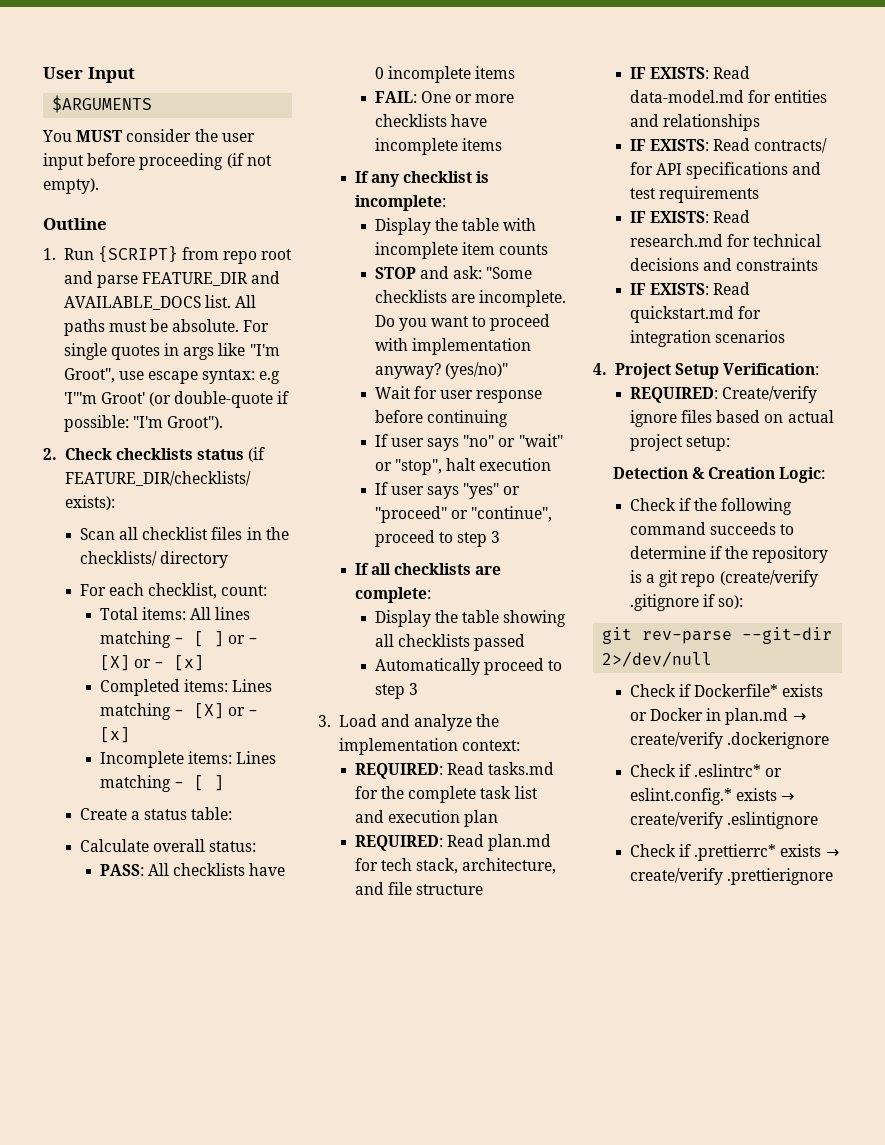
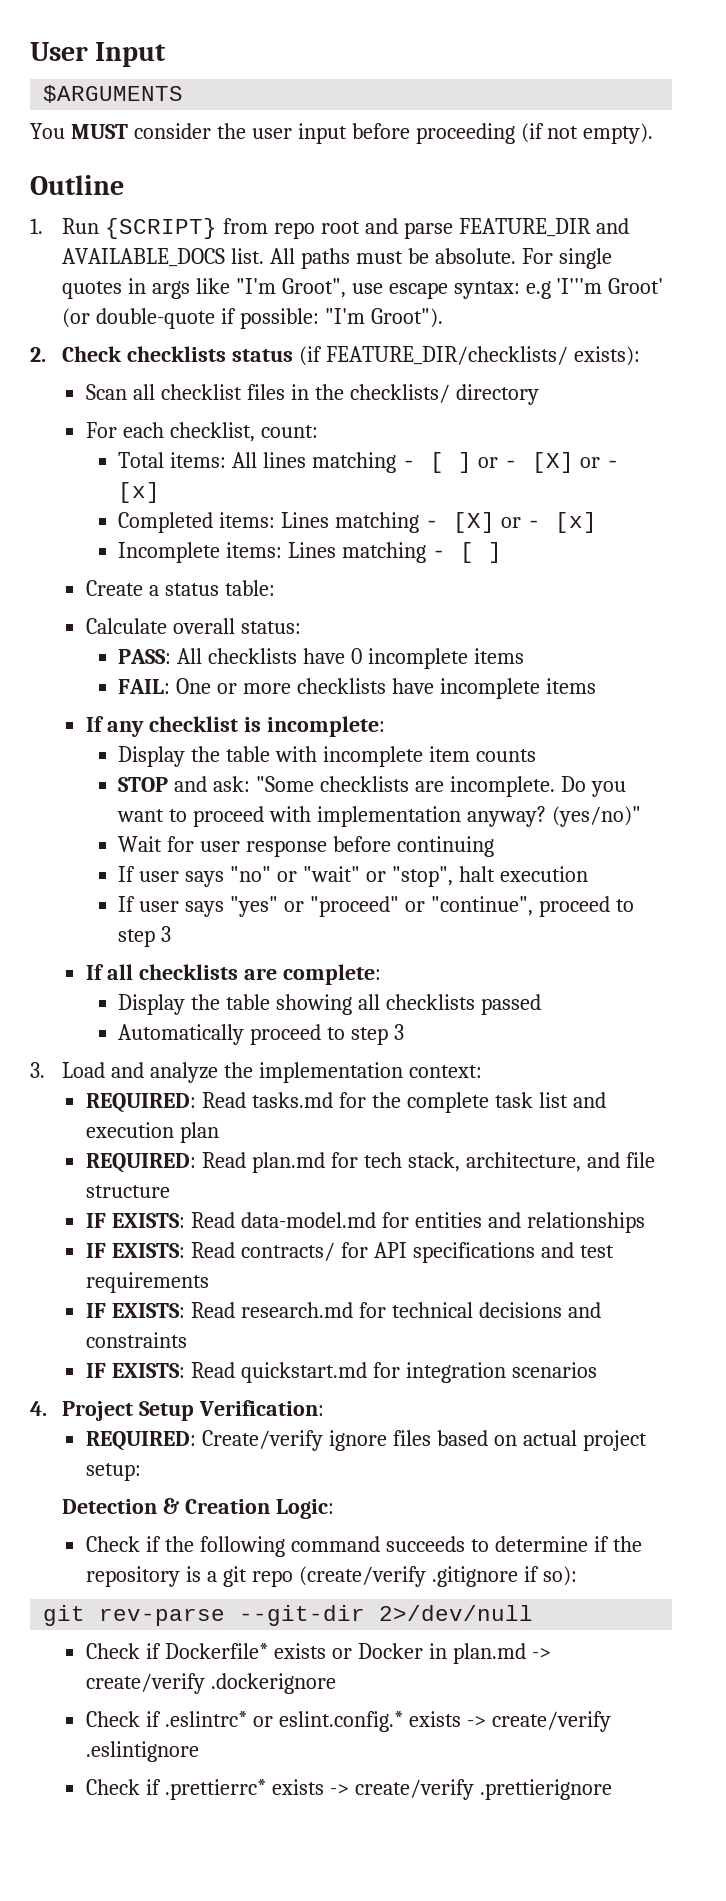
- Check if Dockerfile* exists or Docker in plan.md → create/verify .dockerignore
+ Check if Dockerfile* exists or Docker in plan.md -> create/verify .dockerignore
- Check if .eslintrc* or eslint.config.* exists → create/verify .eslintignore
+ Check if .eslintrc* or eslint.config.* exists -> create/verify .eslintignore
- Check if .prettierrc* exists → create/verify .prettierignore
+ Check if .prettierrc* exists -> create/verify .prettierignore

